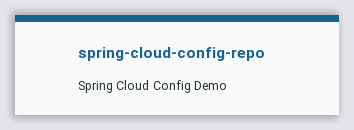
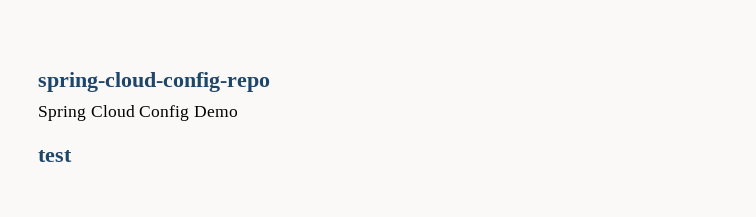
+ test

